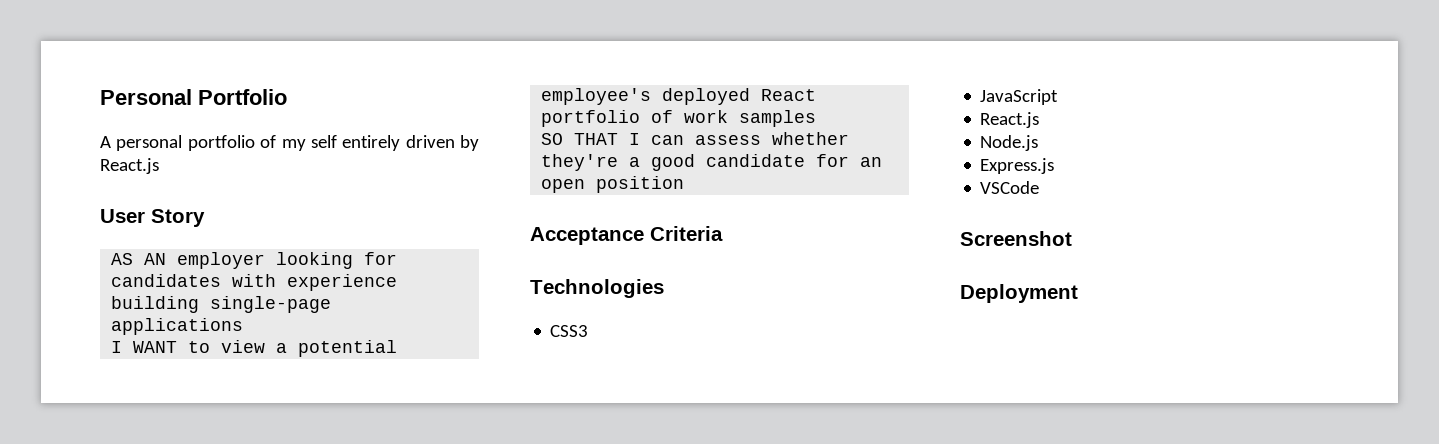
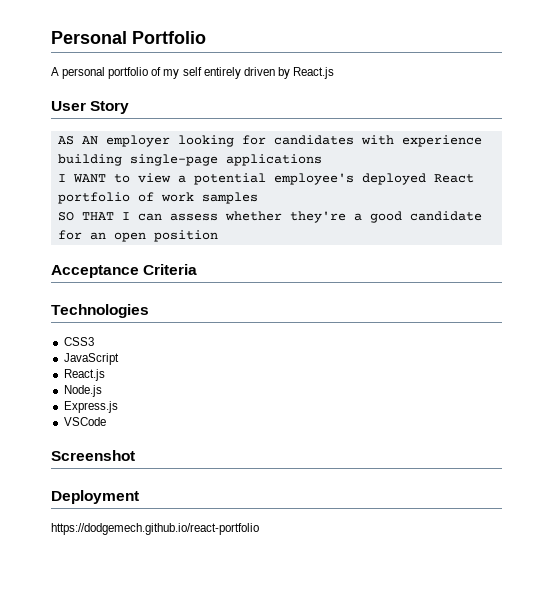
+ https://dodgemech.github.io/react-portfolio

